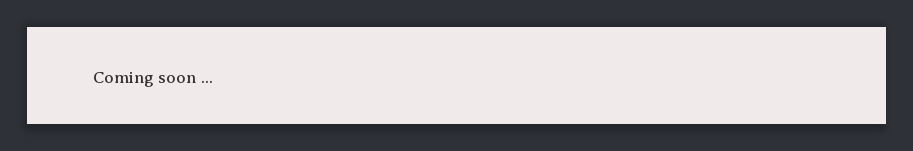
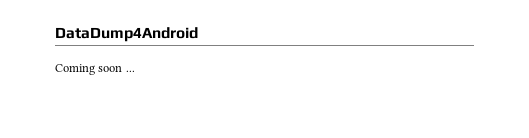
+ DataDump4Android

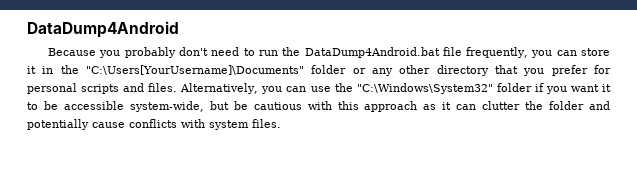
- Coming soon ...
+ Because you probably don't need to run the DataDump4Android.bat file frequently, you can store it in the "C:\Users[YourUsername]\Documents" folder or any other directory that you prefer for personal scripts and files. Alternatively, you can use the "C:\Windows\System32" folder if you want it to be accessible system-wide, but be cautious with this approach as it can clutter the folder and potentially cause conflicts with system files.

